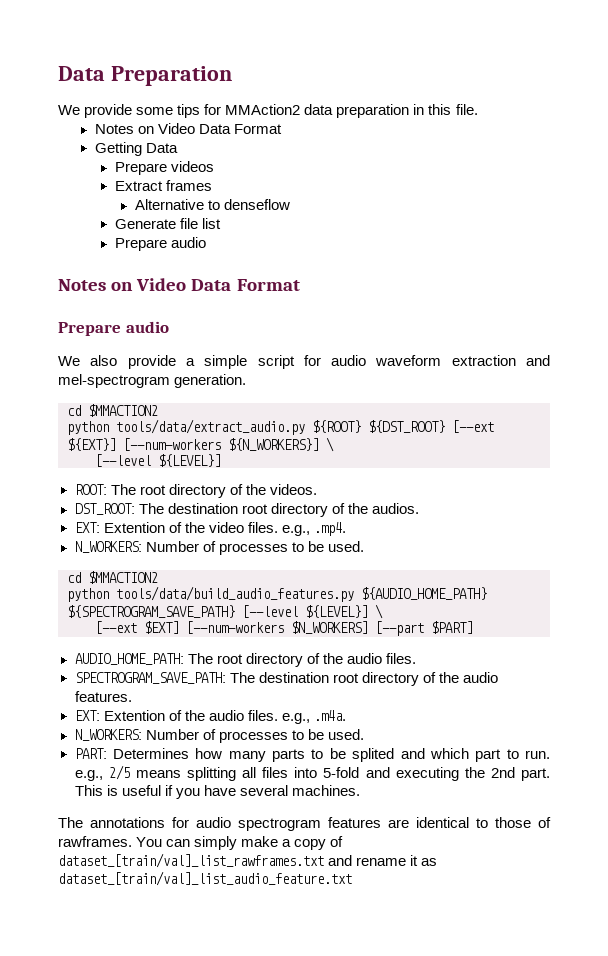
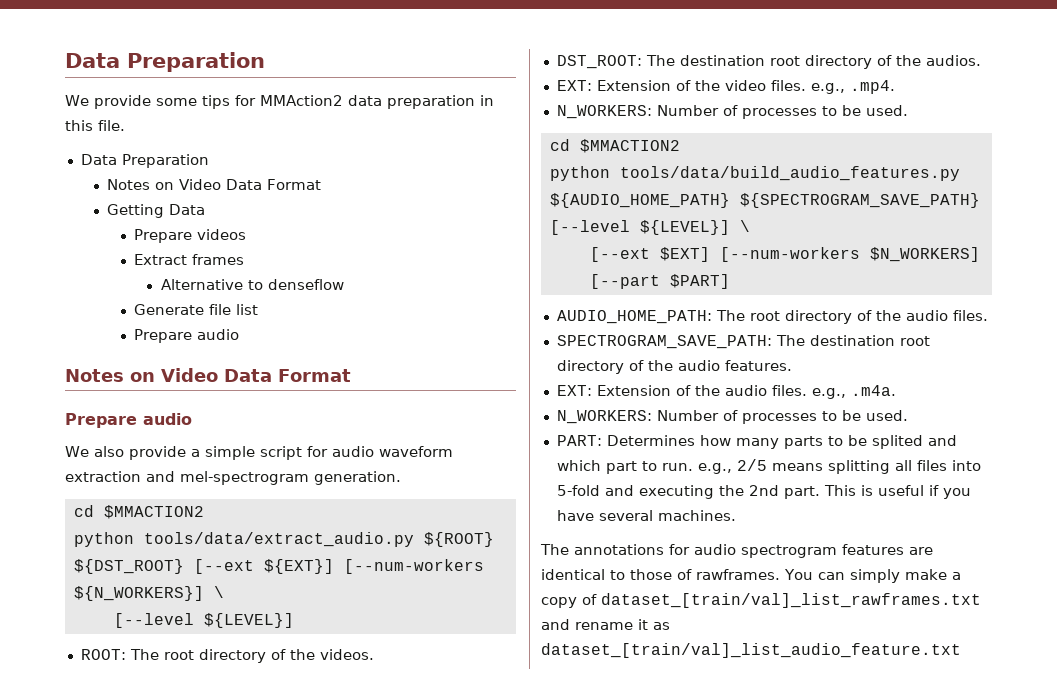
  We provide some tips for MMAction2 data preparation in this file.
+ Data Preparation
- EXT: Extention of the video files. e.g., .mp4.
+ EXT: Extension of the video files. e.g., .mp4.
- EXT: Extention of the audio files. e.g., .m4a.
+ EXT: Extension of the audio files. e.g., .m4a.

